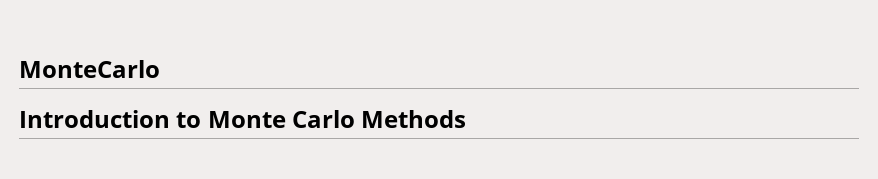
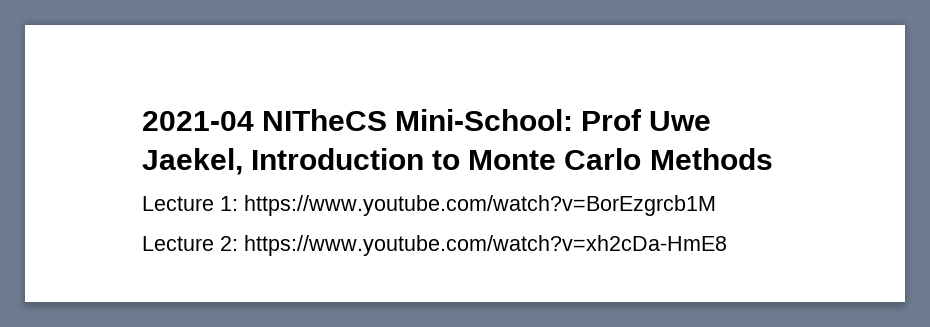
- MonteCarlo
- Introduction to Monte Carlo Methods
+ 2021-04 NITheCS Mini-School: Prof Uwe Jaekel, Introduction to Monte Carlo Methods
+ Lecture 1: https://www.youtube.com/watch?v=BorEzgrcb1M
+ Lecture 2: https://www.youtube.com/watch?v=xh2cDa-HmE8

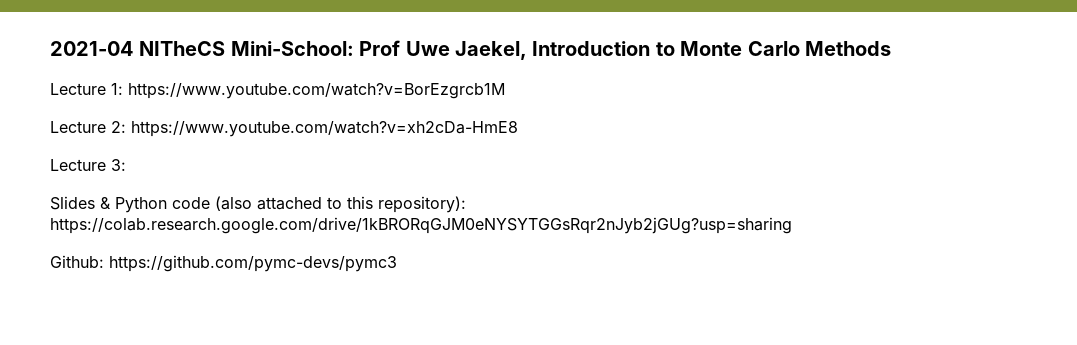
+ Lecture 3:
+ Slides & Python code (also attached to this repository): https://colab.research.google.com/drive/1kBRORqGJM0eNYSYTGGsRqr2nJyb2jGUg?usp=sharing
+ Github: https://github.com/pymc-devs/pymc3

